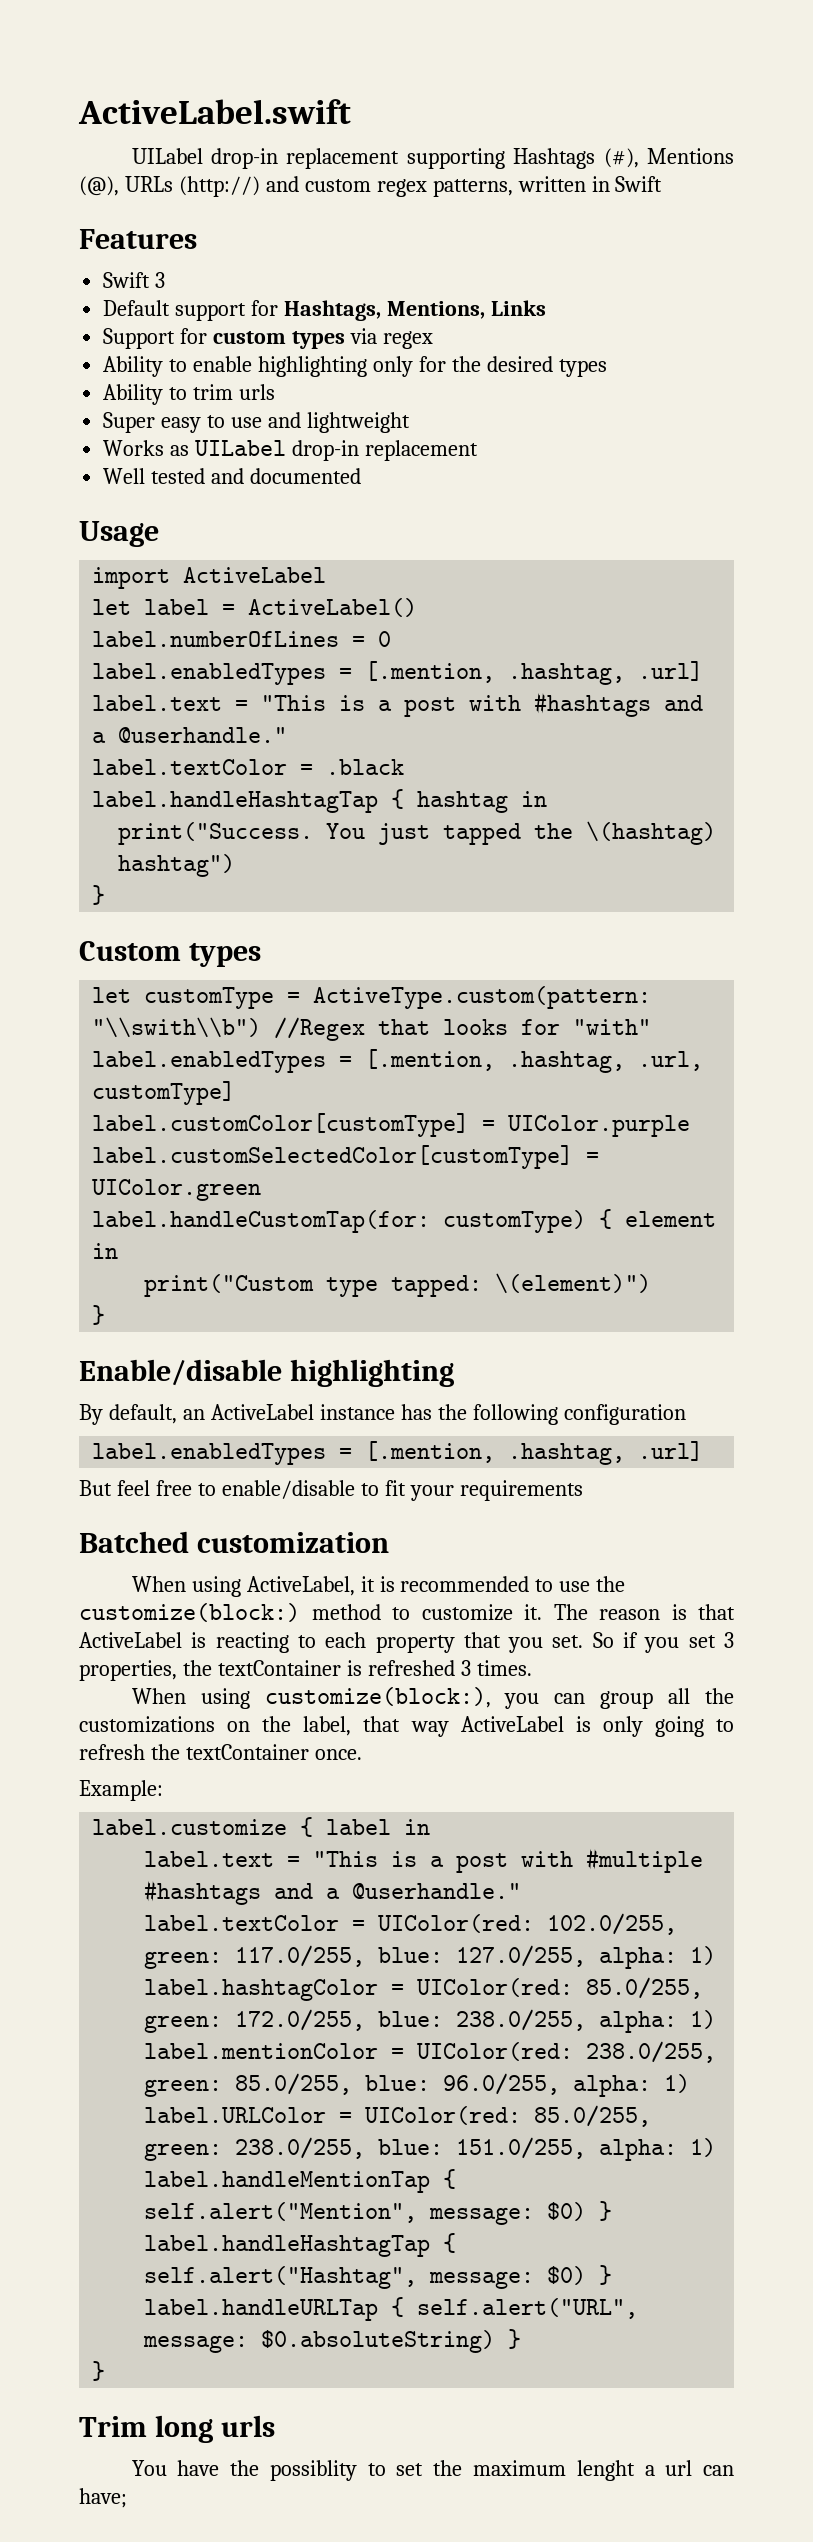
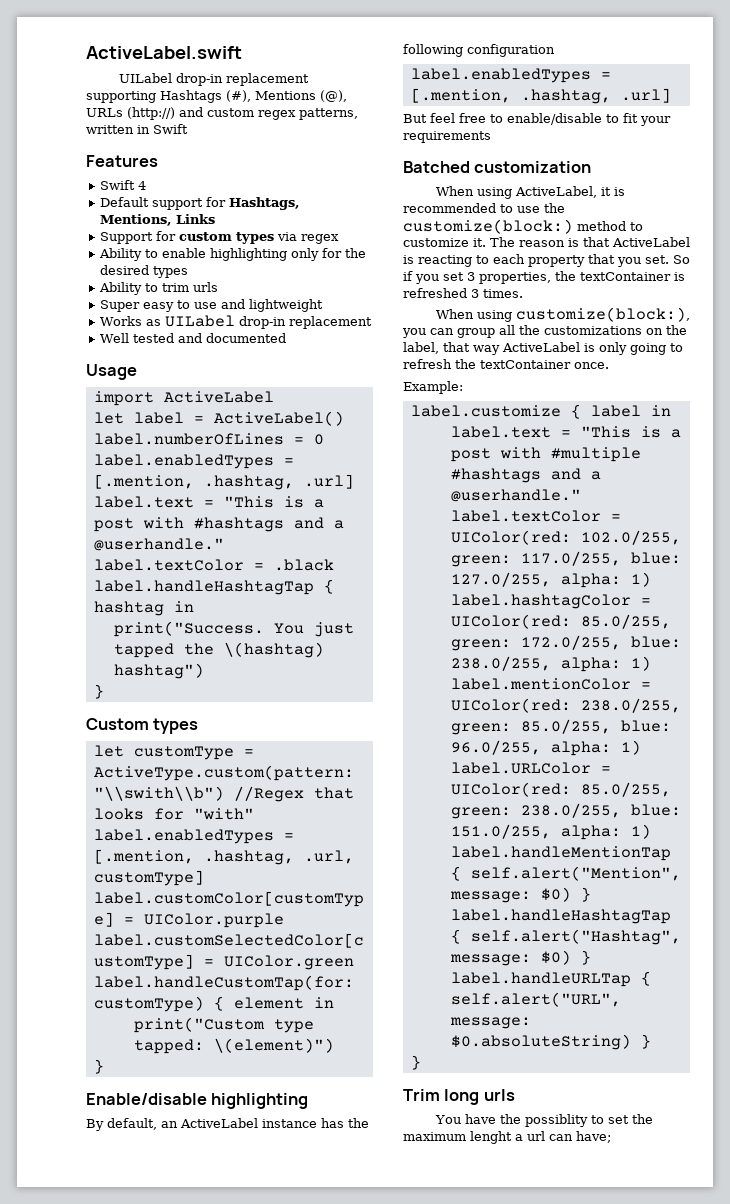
- Swift 3
+ Swift 4

